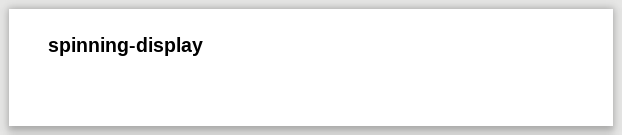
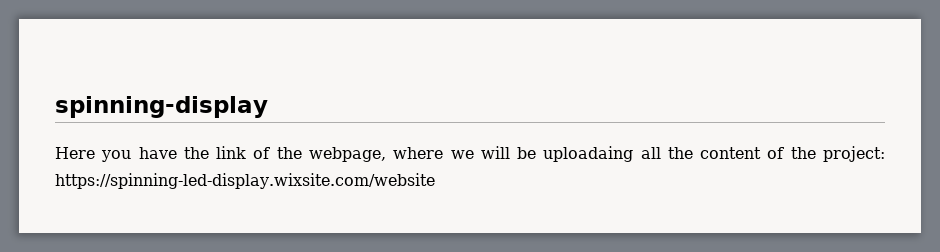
+ Here you have the link of the webpage, where we will be uploadaing all the content of the project: https://spinning-led-display.wixsite.com/website

